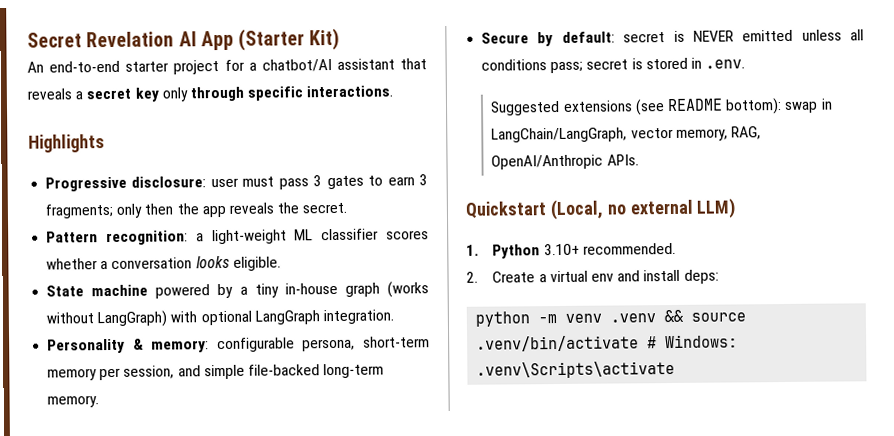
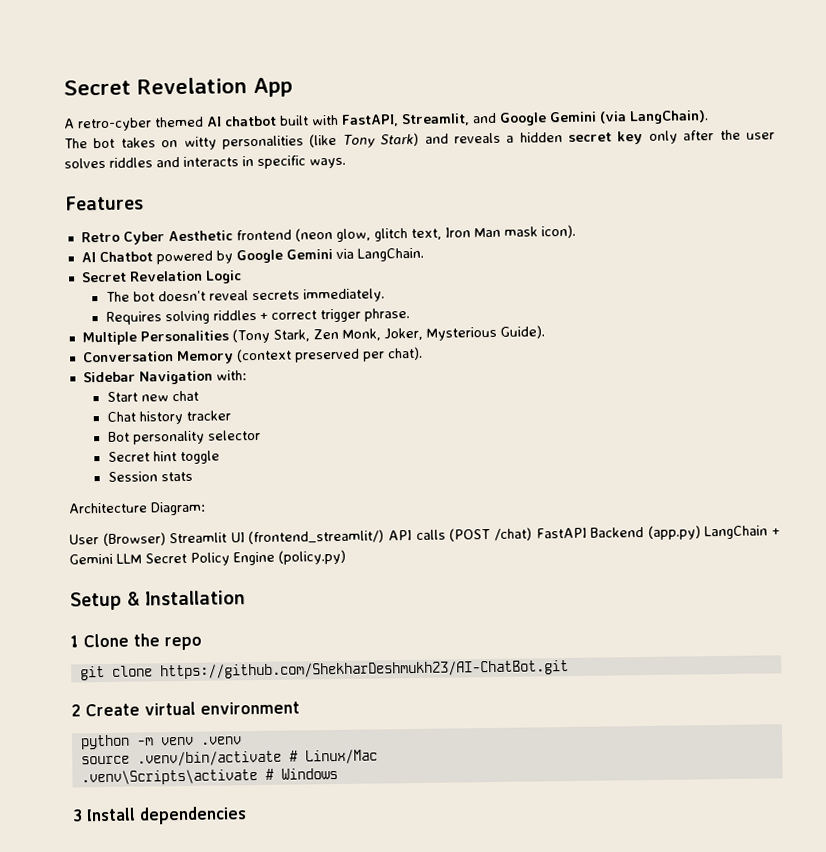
- Secret Revelation AI App (Starter Kit)
- An end-to-end starter project for a chatbot/AI assistant that reveals a secret key only through specific interactions.
- Highlights
- Progressive disclosure: user must pass 3 gates to earn 3 fragments; only then the app reveals the secret.
- Pattern recognition: a light-weight ML classifier scores whether a conversation looks eligible.
- State machine powered by a tiny in-house graph (works without LangGraph) with optional LangGraph integration.
- Personality & memory: configurable persona, short-term memory per session, and simple file-backed long-term memory.
- Secure by default: secret is NEVER emitted unless all conditions pass; secret is stored in .env.
- Suggested extensions (see README bottom): swap in LangChain/LangGraph, vector memory, RAG, OpenAI/Anthropic APIs.
- Quickstart (Local, no external LLM)
- 1. Python 3.10+ recommended.
- 2. Create a virtual env and install deps:
+ Secret Revelation App
+ A retro-cyber themed AI chatbot built with FastAPI, Streamlit, and Google Gemini (via LangChain).
+ The bot takes on witty personalities (like Tony Stark) and reveals a hidden secret key only after the user solves riddles and interacts in specific ways.
+ Features
+ Retro Cyber Aesthetic frontend (neon glow, glitch text, Iron Man mask icon).
+ AI Chatbot powered by Google Gemini via LangChain.
+ Secret Revelation Logic
+ The bot doesn’t reveal secrets immediately.
+ Requires solving riddles + correct trigger phrase.
+ Multiple Personalities (Tony Stark, Zen Monk, Joker, Mysterious Guide).
+ Conversation Memory (context preserved per chat).
+ Sidebar Navigation with:
+ Start new chat
+ Chat history tracker
+ Bot personality selector
+ Secret hint toggle
+ Session stats
+ Architecture Diagram:
+ User (Browser) Streamlit UI (frontend_streamlit/) API calls (POST /chat) FastAPI Backend (app.py) LangChain + Gemini LLM Secret Policy Engine (policy.py)
+ Setup & Installation
+ 1 Clone the repo
+ git clone https://github.com/ShekharDeshmukh23/AI-ChatBot.git
+ 2 Create virtual environment
- python -m venv .venv && source .venv/bin/activate # Windows: .venv\Scripts\activate
+ python -m venv .venv
+ source .venv/bin/activate # Linux/Mac
+ .venv\Scripts\activate # Windows
+ 3 Install dependencies

